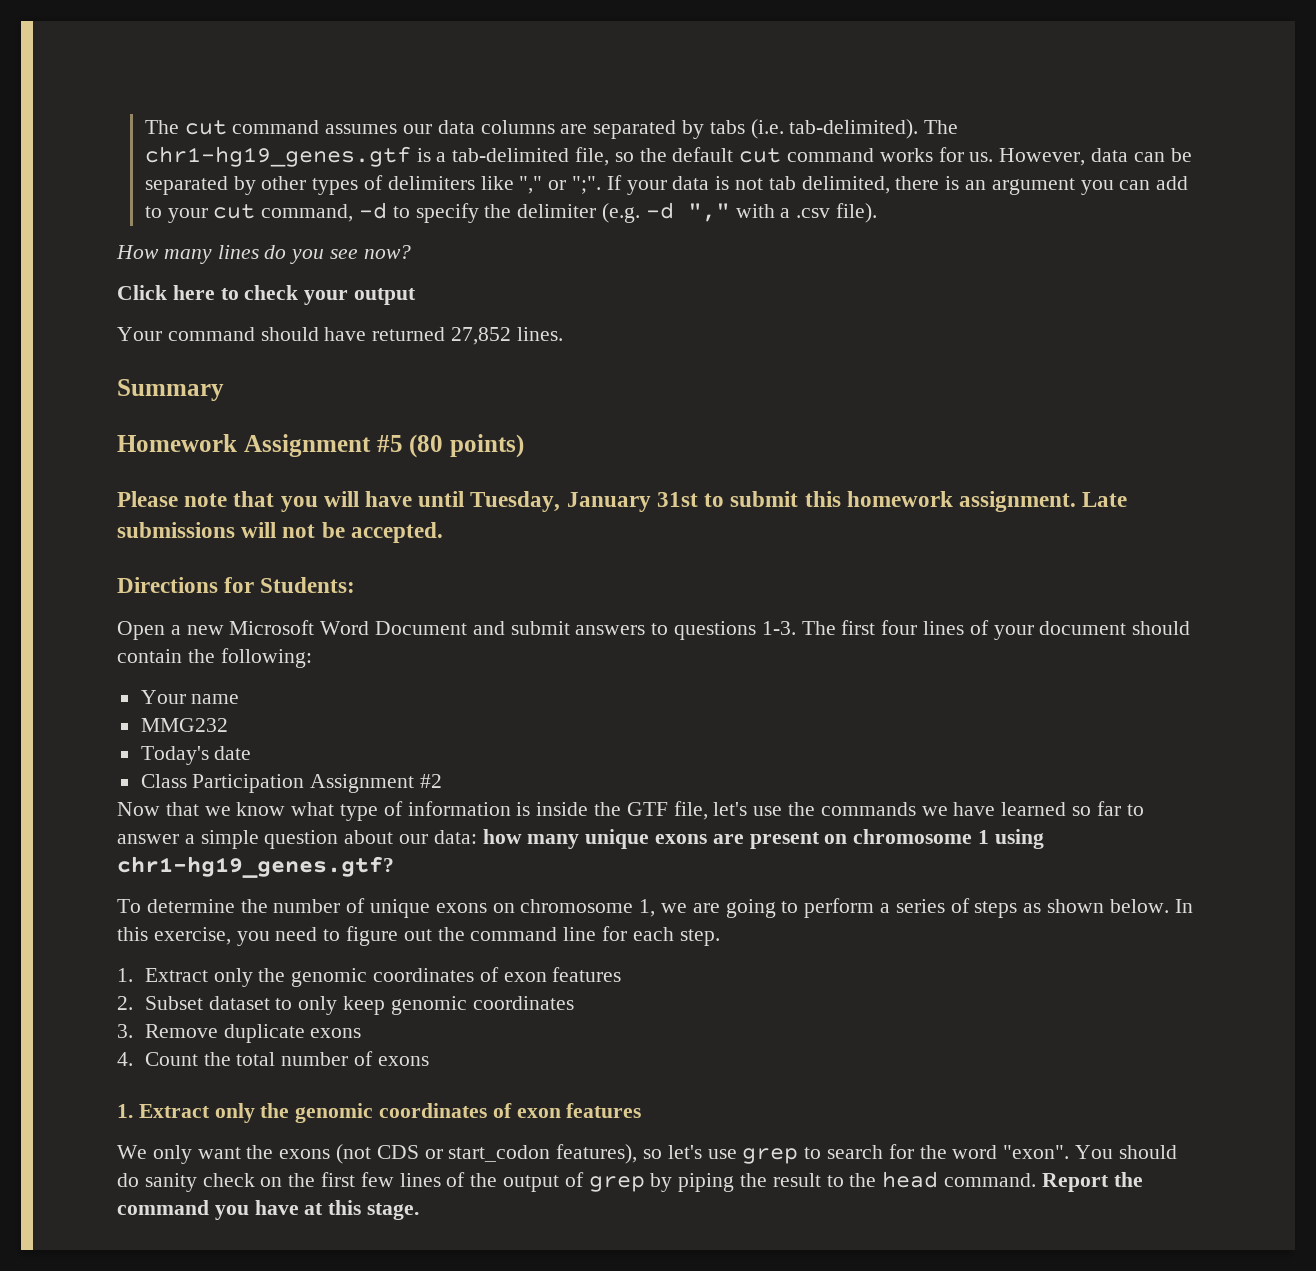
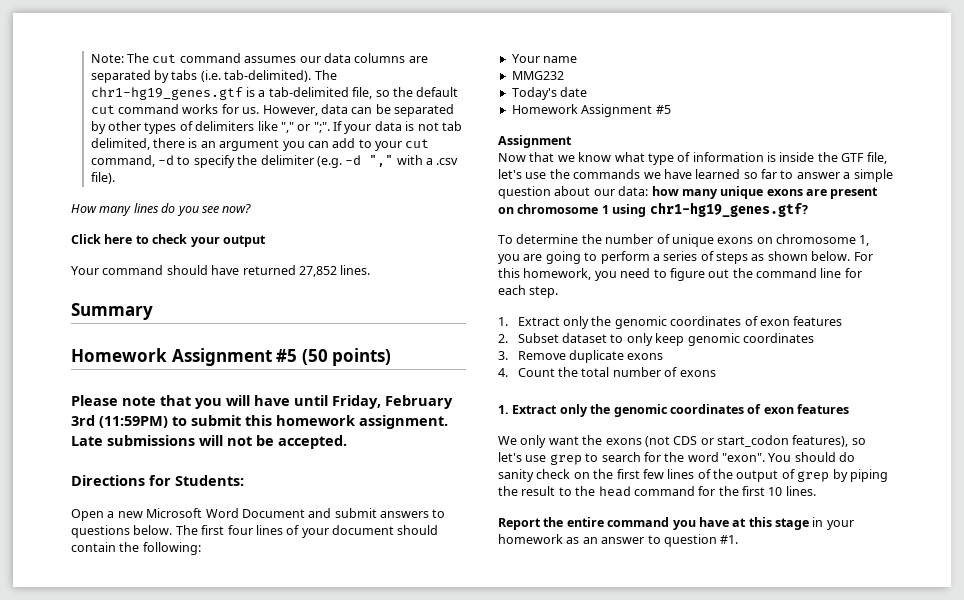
- The cut command assumes our data columns are separated by tabs (i.e. tab-delimited).
+ Note: The cut command assumes our data columns are separated by tabs (i.e. tab-delimited).
- Homework Assignment #5 (80 points)
+ Homework Assignment #5 (50 points)
- Please note that you will have until Tuesday, January 31st to submit this homework assignment.
+ Please note that you will have until Friday, February 3rd (11:59PM) to submit this homework assignment.
- Open a new Microsoft Word Document and submit answers to questions 1-3.
+ Open a new Microsoft Word Document and submit answers to questions below.
  Today's date
- Class Participation Assignment #2
+ Homework Assignment #5
+ Assignment
- To determine the number of unique exons on chromosome 1, we are going to perform a series of steps as shown below.
+ To determine the number of unique exons on chromosome 1, you are going to perform a series of steps as shown below.
- In this exercise, you need to figure out the command line for each step.
+ For this homework, you need to figure out the command line for each step.
- You should do sanity check on the first few lines of the output of grep by piping the result to the head command. Report the command you have at this stage.
+ You should do sanity check on the first few lines of the output of grep by piping the result to the head command for the first 10 lines.
+ Report the entire command you have at this stage in your homework as an answer to question #1.

